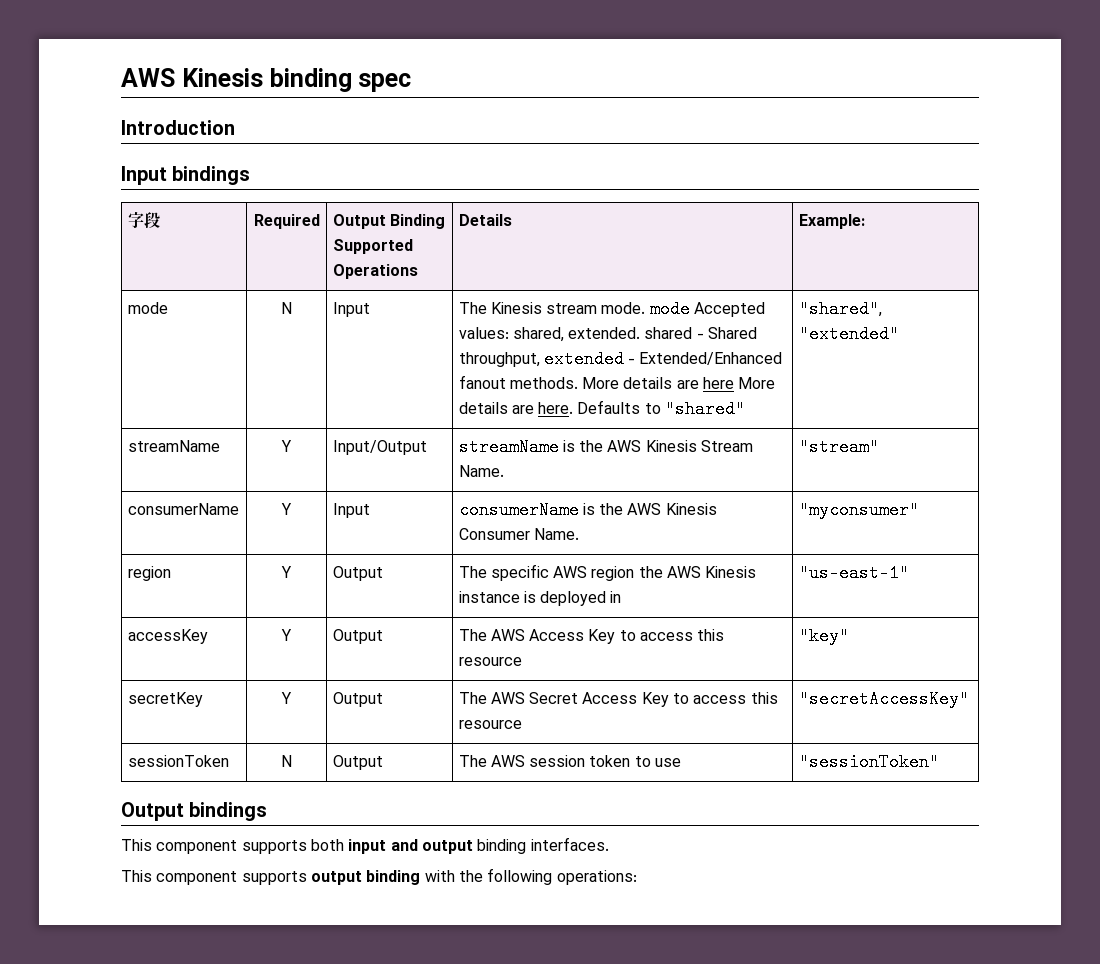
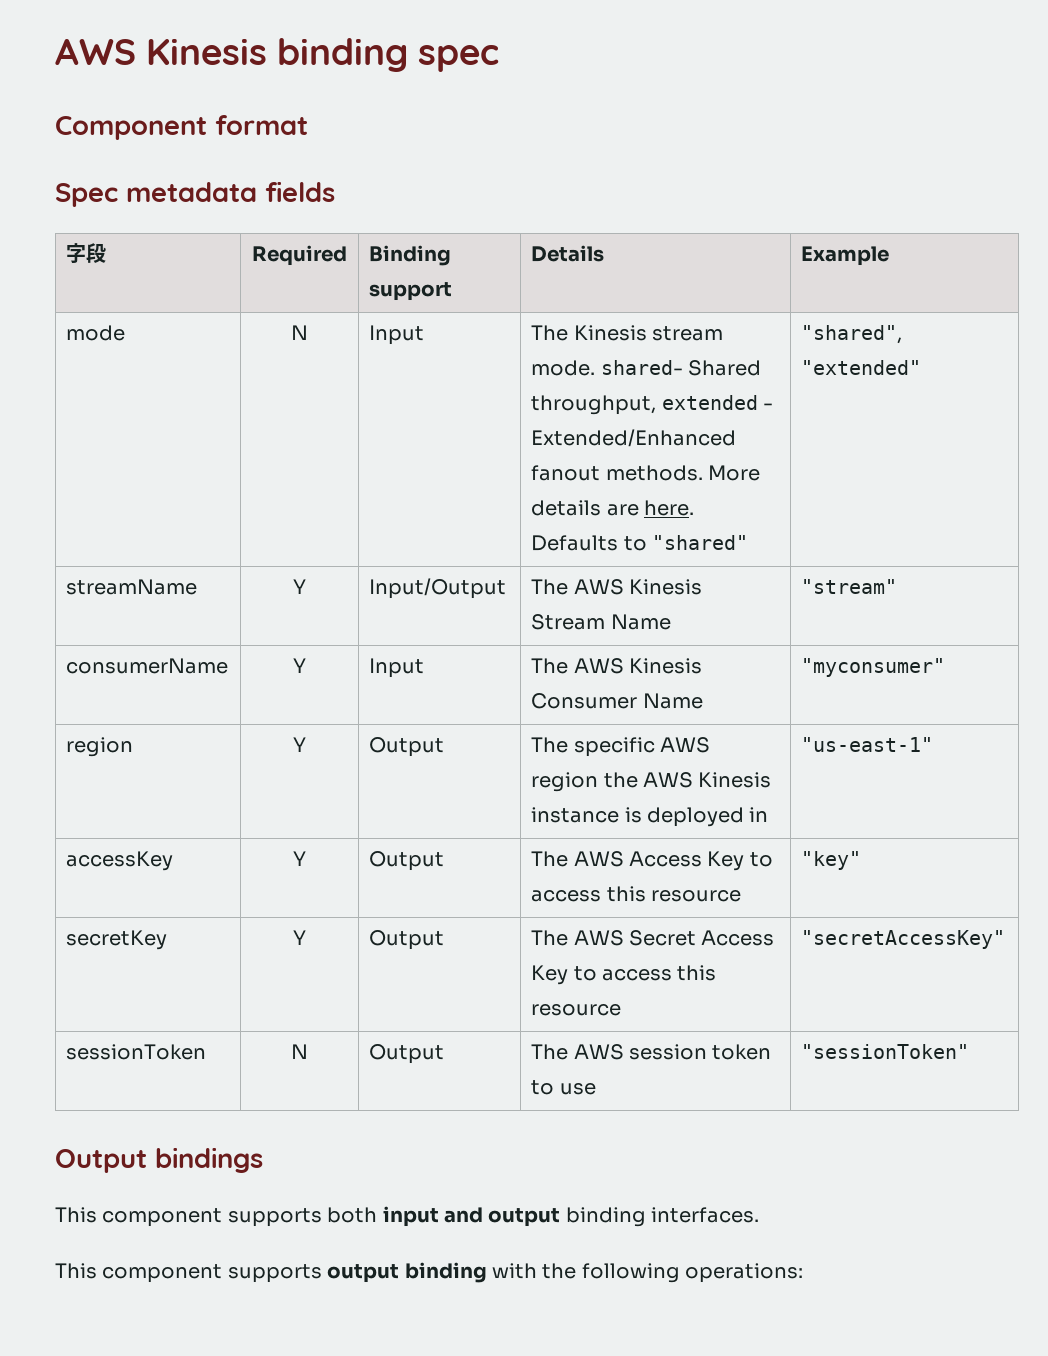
- Introduction
- Input bindings
- 字段 | Required | Output Binding Supported Operations | Details | Example:
+ Component format
+ Spec metadata fields
+ 字段 | Required | Binding support | Details | Example
- mode | N | Input | The Kinesis stream mode. mode Accepted values: shared, extended. shared - Shared throughput, extended - Extended/Enhanced fanout methods. More details are here More details are here. Defaults to "shared" | "shared", "extended"
+ mode | N | Input | The Kinesis stream mode. shared- Shared throughput, extended - Extended/Enhanced fanout methods. More details are here. Defaults to "shared" | "shared", "extended"
- streamName | Y | Input/Output | streamName is the AWS Kinesis Stream Name. | "stream"
+ streamName | Y | Input/Output | The AWS Kinesis Stream Name | "stream"
- consumerName | Y | Input | consumerName is the AWS Kinesis Consumer Name. | "myconsumer"
+ consumerName | Y | Input | The AWS Kinesis Consumer Name | "myconsumer"

